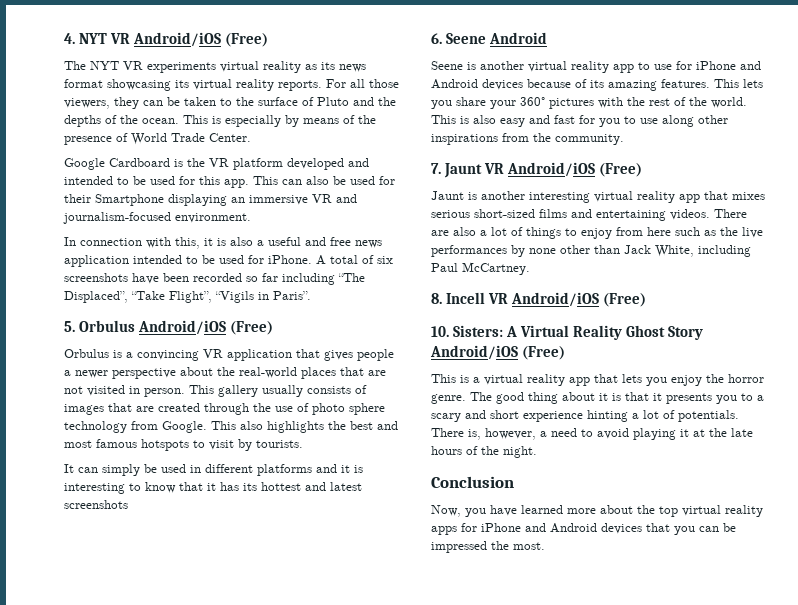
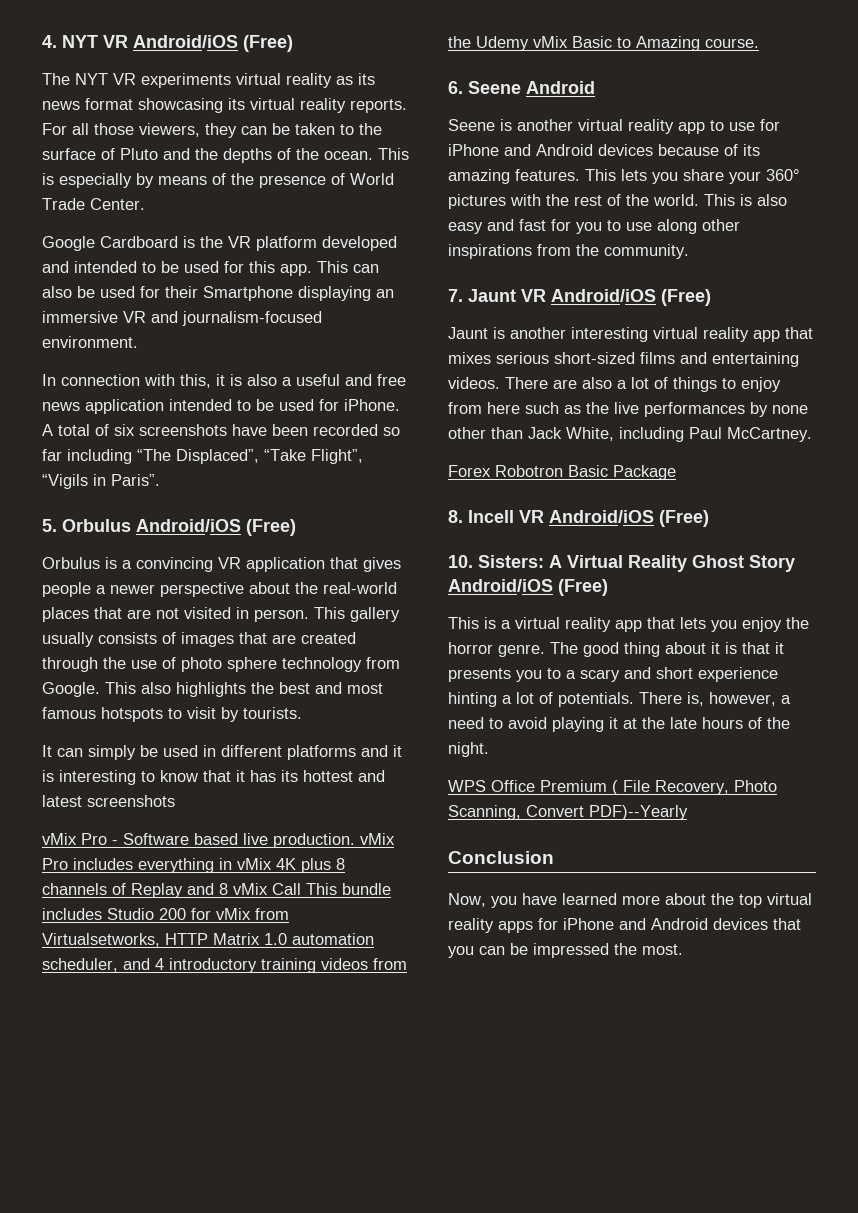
+ vMix Pro - Software based live production. vMix Pro includes everything in vMix 4K plus 8 channels of Replay and 8 vMix Call This bundle includes Studio 200 for vMix from Virtualsetworks, HTTP Matrix 1.0 automation scheduler, and 4 introductory training videos from the Udemy vMix Basic to Amazing course.
+ Forex Robotron Basic Package
+ WPS Office Premium ( File Recovery, Photo Scanning, Convert PDF)--Yearly

